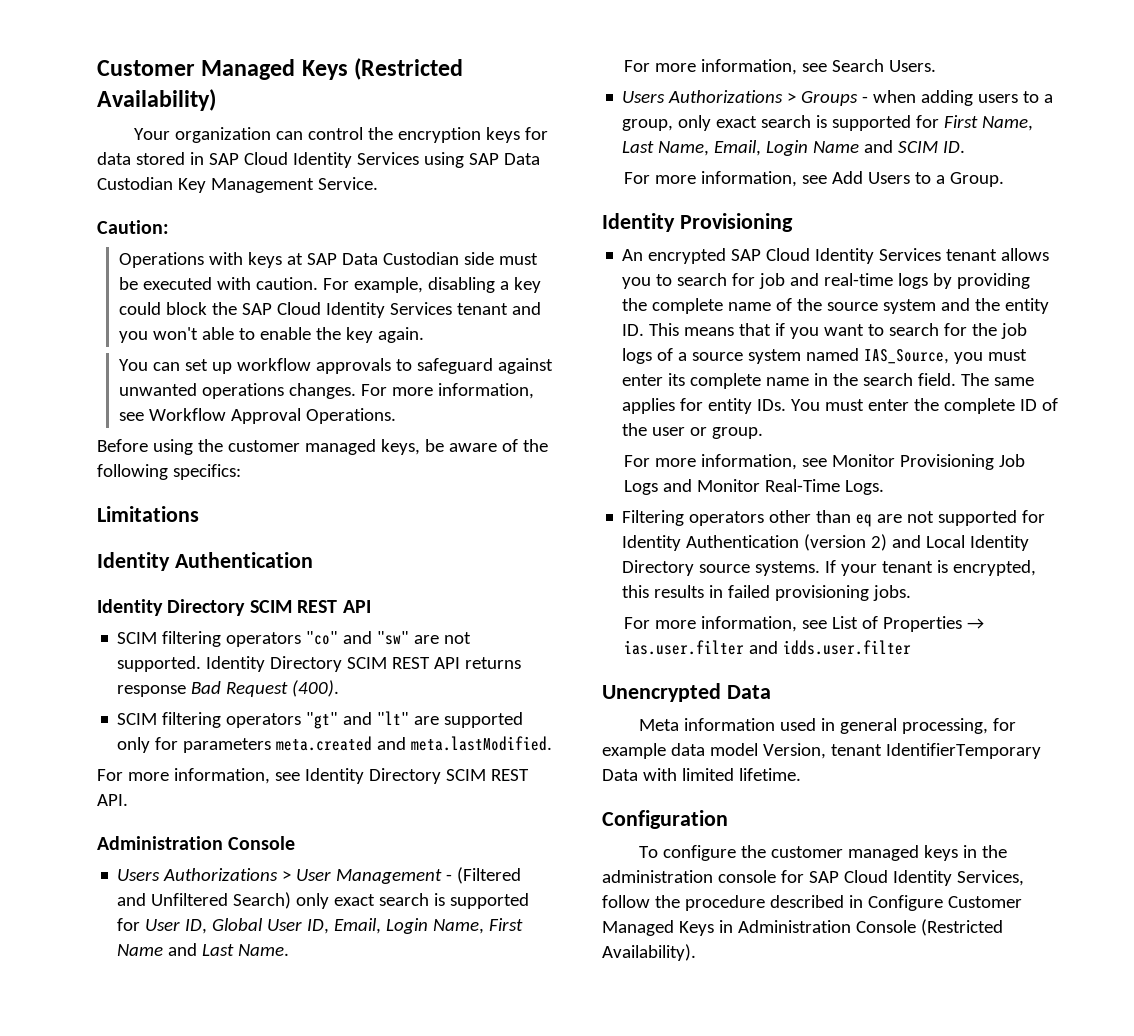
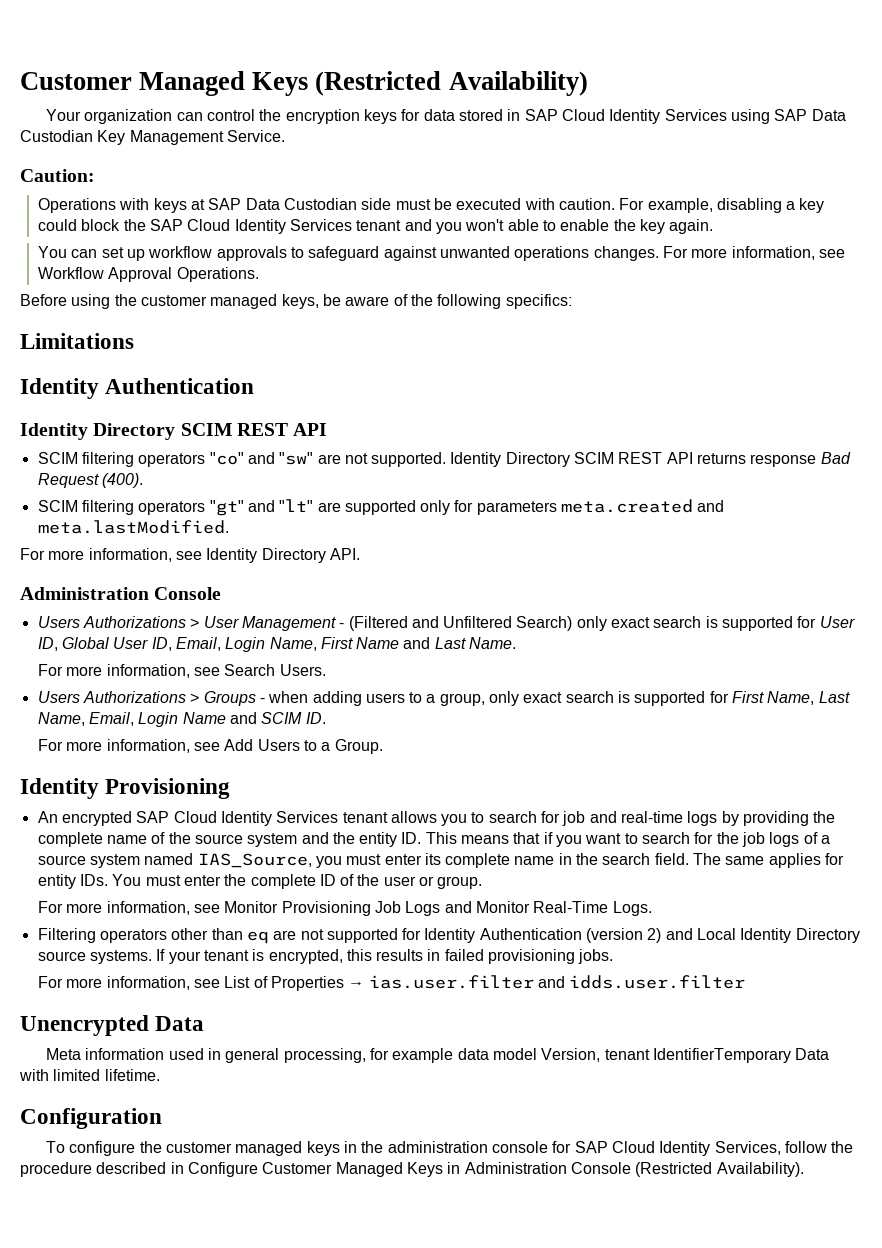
- For more information, see Identity Directory SCIM REST API.
+ For more information, see Identity Directory API.

